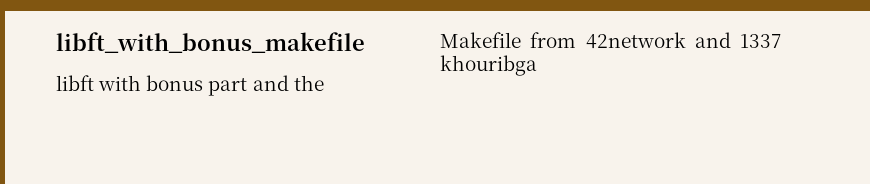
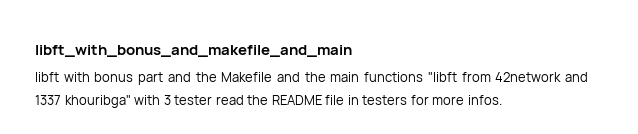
- libft_with_bonus_makefile
+ libft_with_bonus_and_makefile_and_main
- libft with bonus part and the Makefile from 42network and 1337 khouribga
+ libft with bonus part and the Makefile and the main functions "libft from 42network and 1337 khouribga" with 3 tester read the README file in testers for more infos.

